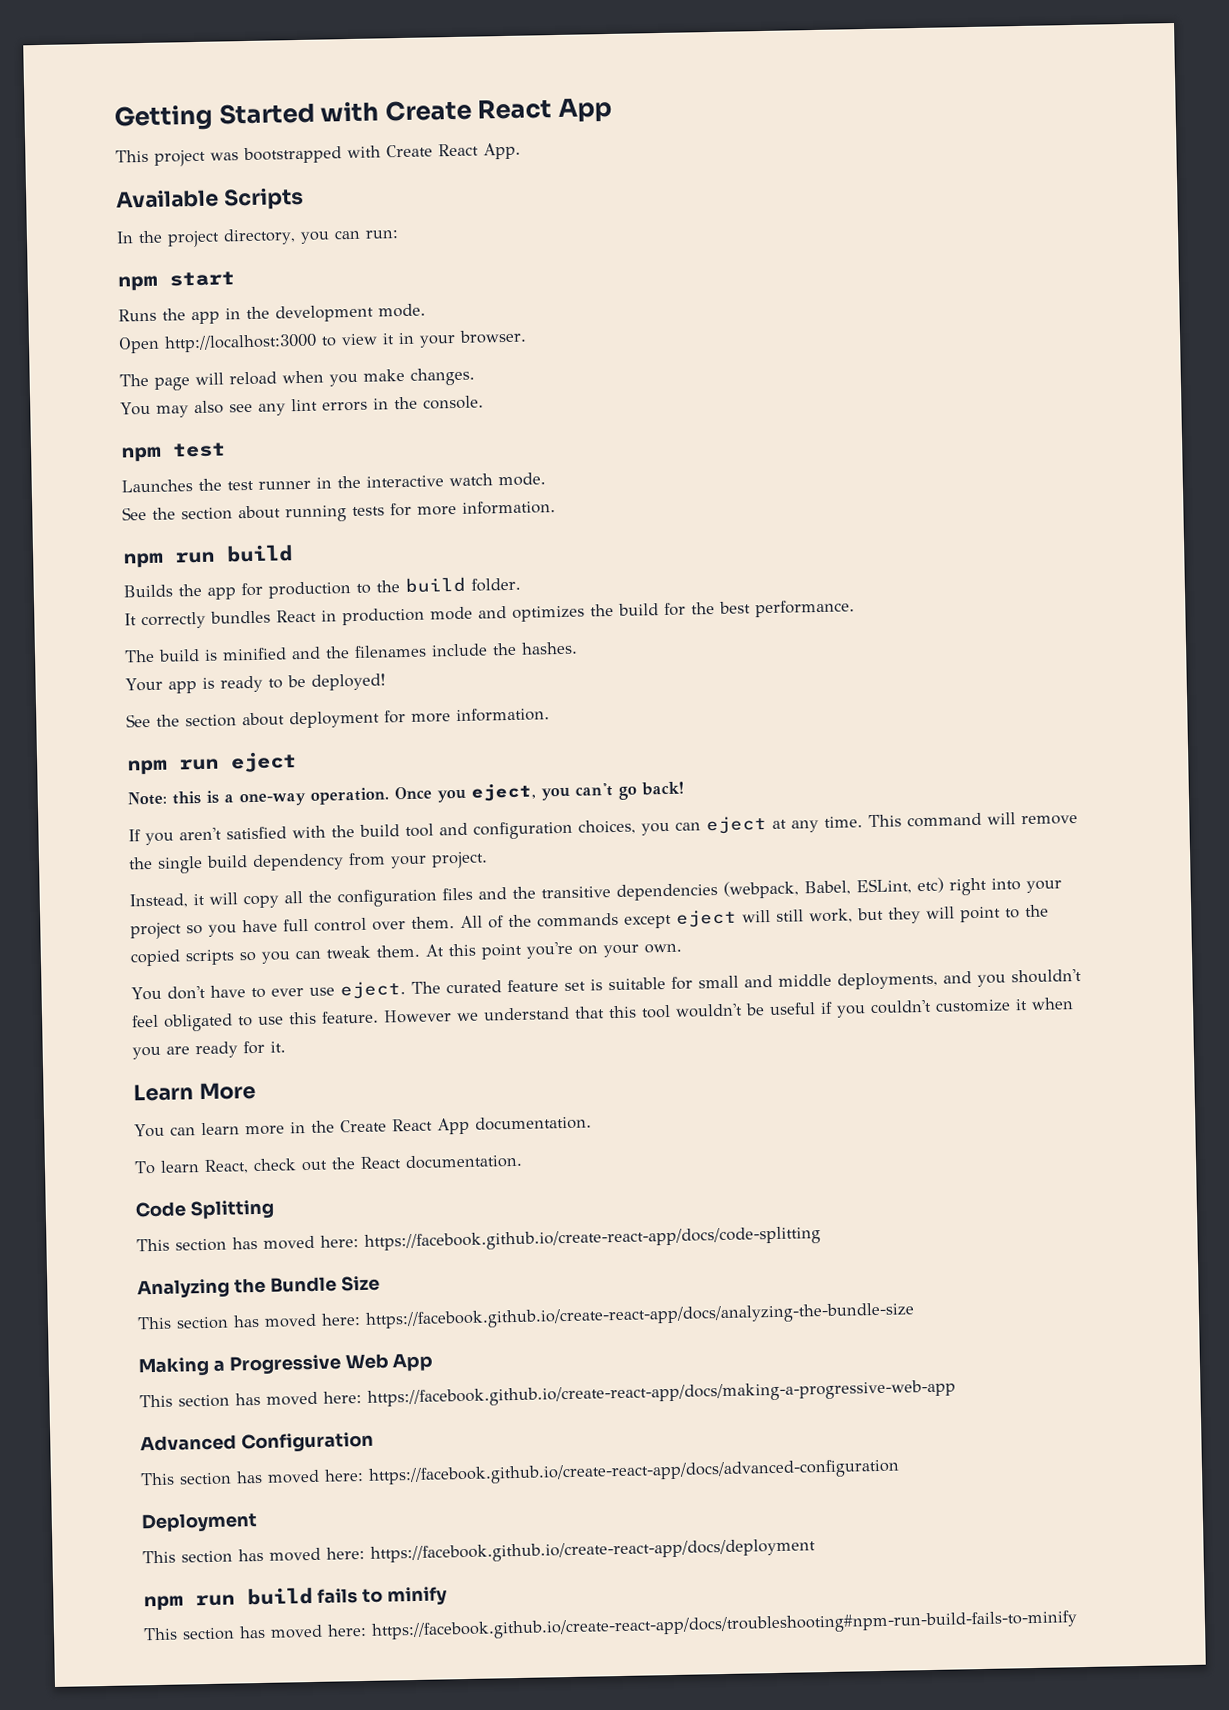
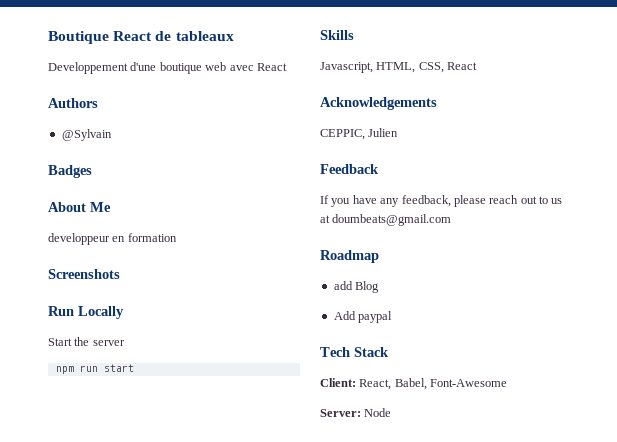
- Getting Started with Create React App
- This project was bootstrapped with Create React App.
- Available Scripts
- In the project directory, you can run:
- npm start
- Runs the app in the development mode.
- Open http://localhost:3000 to view it in your browser.
- The page will reload when you make changes.
- You may also see any lint errors in the console.
- npm test
- Launches the test runner in the interactive watch mode.
- See the section about running tests for more information.
- npm run build
- Builds the app for production to the build folder.
- It correctly bundles React in production mode and optimizes the build for the best performance.
- The build is minified and the filenames include the hashes.
- Your app is ready to be deployed!
- See the section about deployment for more information.
- npm run eject
- Note: this is a one-way operation. Once you eject, you can't go back!
- If you aren't satisfied with the build tool and configuration choices, you can eject at any time. This command will remove the single build dependency from your project.
- Instead, it will copy all the configuration files and the transitive dependencies (webpack, Babel, ESLint, etc) right into your project so you have full control over them. All of the commands except eject will still work, but they will point to the copied scripts so you can tweak them. At this point you're on your own.
- You don't have to ever use eject. The curated feature set is suitable for small and middle deployments, and you shouldn't feel obligated to use this feature. However we understand that this tool wouldn't be useful if you couldn't customize it when you are ready for it.
- Learn More
- You can learn more in the Create React App documentation.
- To learn React, check out the React documentation.
- Code Splitting
- This section has moved here: https://facebook.github.io/create-react-app/docs/code-splitting
- Analyzing the Bundle Size
- This section has moved here: https://facebook.github.io/create-react-app/docs/analyzing-the-bundle-size
- Making a Progressive Web App
- This section has moved here: https://facebook.github.io/create-react-app/docs/making-a-progressive-web-app
- Advanced Configuration
- This section has moved here: https://facebook.github.io/create-react-app/docs/advanced-configuration
- Deployment
- This section has moved here: https://facebook.github.io/create-react-app/docs/deployment
- npm run build fails to minify
- This section has moved here: https://facebook.github.io/create-react-app/docs/troubleshooting#npm-run-build-fails-to-minify
+ Boutique React de tableaux
+ Developpement d'une boutique web avec React
+ Authors
+ @Sylvain
+ Badges
+ About Me
+ developpeur en formation
+ Screenshots
+ Run Locally
+ Start the server
+ npm run start
+ Skills
+ Javascript, HTML, CSS, React
+ Acknowledgements
+ CEPPIC, Julien
+ Feedback
+ If you have any feedback, please reach out to us at doumbeats@gmail.com
+ Roadmap
+ add Blog
+ Add paypal
+ Tech Stack
+ Client: React, Babel, Font-Awesome
+ Server: Node

